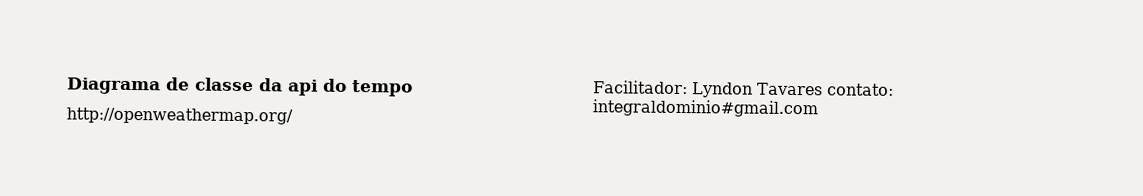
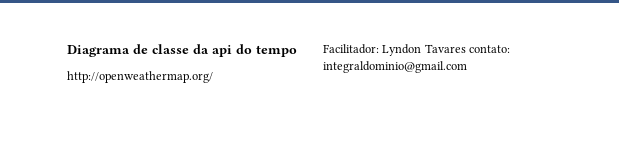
- Facilitador: Lyndon Tavares contato: integraldominio#gmail.com
+ Facilitador: Lyndon Tavares contato: integraldominio@gmail.com

